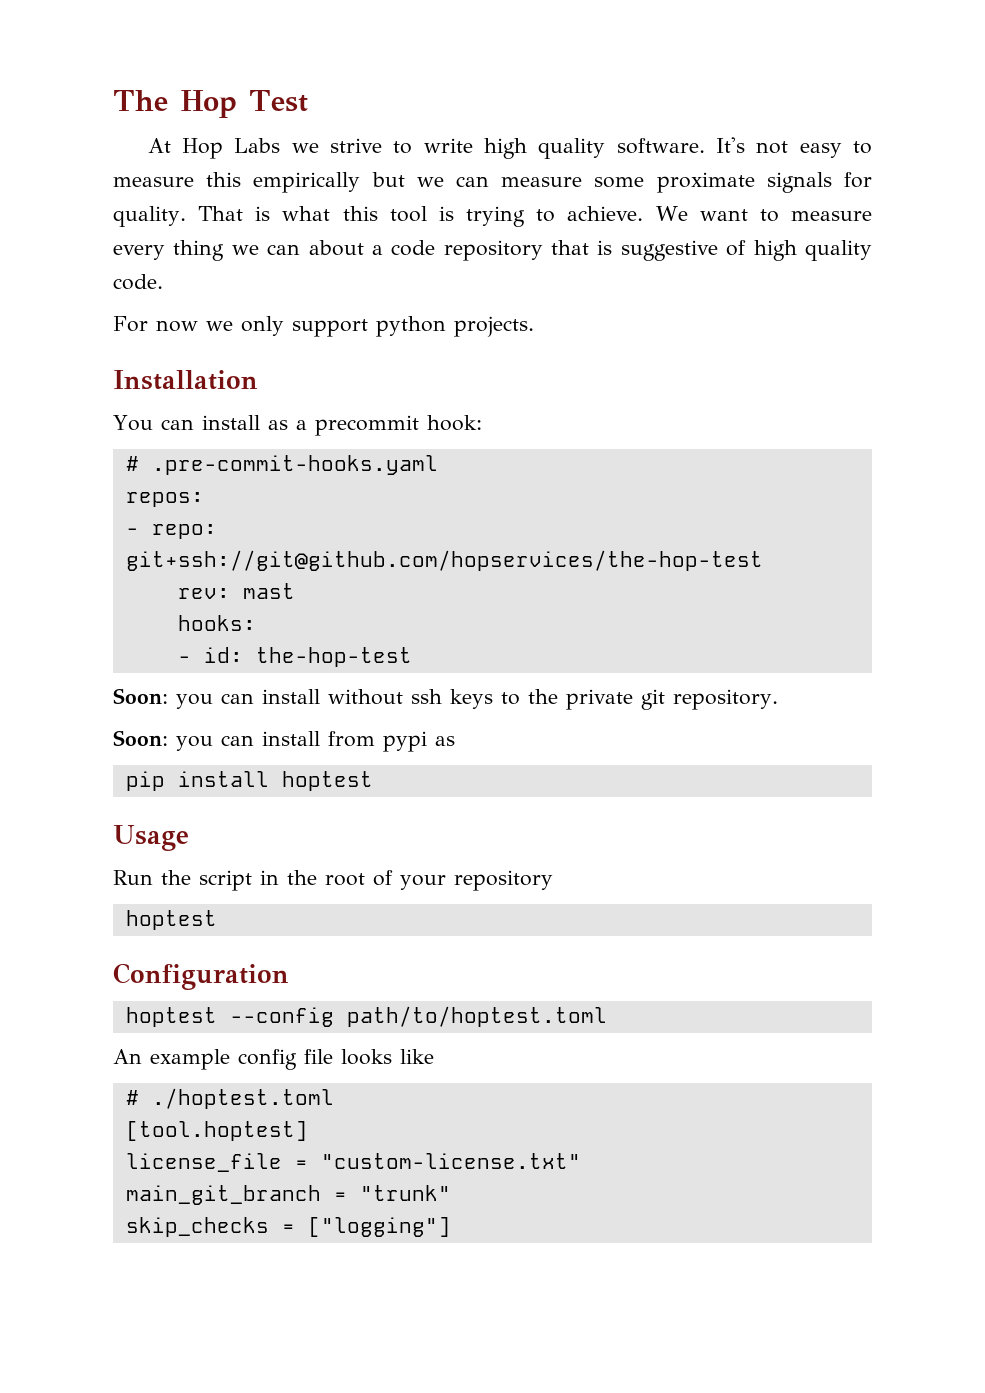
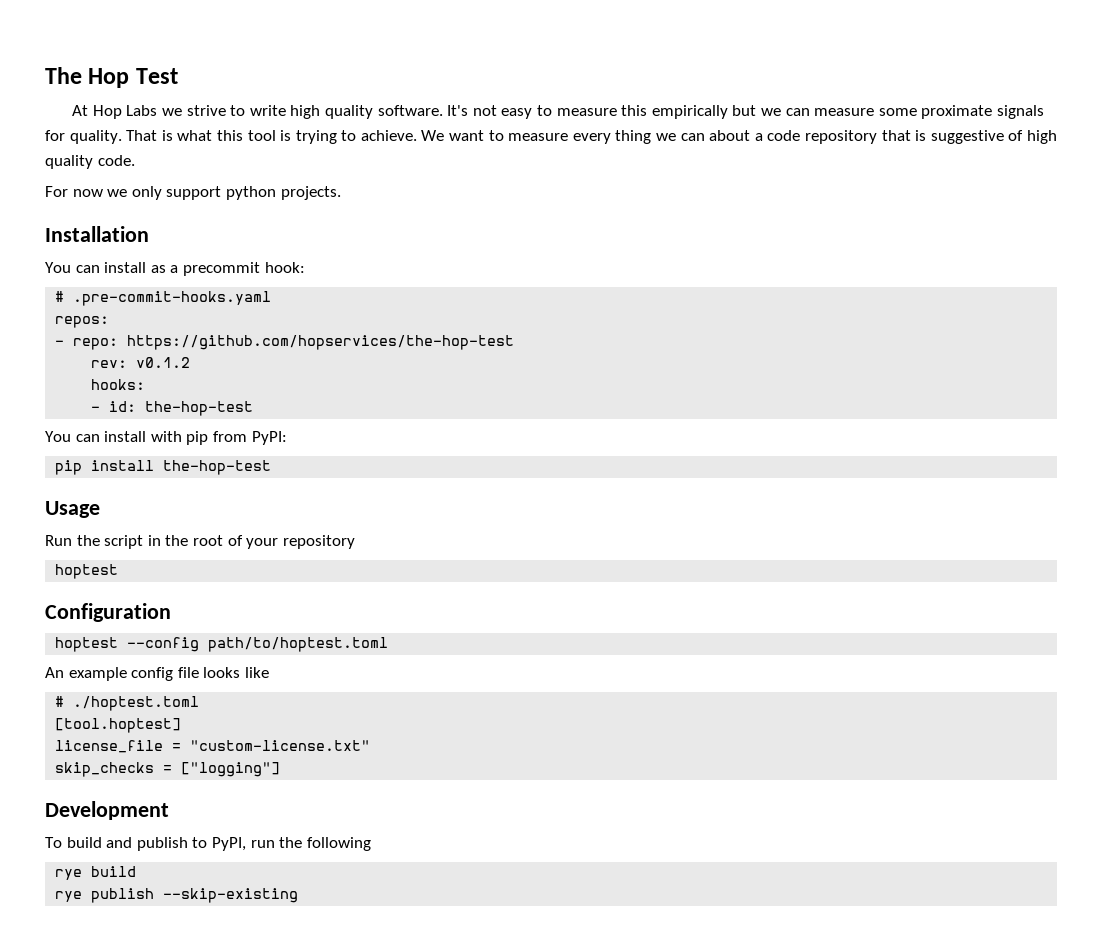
- - repo: git+ssh://git@github.com/hopservices/the-hop-test
+ - repo: https://github.com/hopservices/the-hop-test
- rev: mast
+ rev: v0.1.2
- Soon: you can install without ssh keys to the private git repository.
- Soon: you can install from pypi as
+ You can install with pip from PyPI:
- pip install hoptest
+ pip install the-hop-test
- main_git_branch = "trunk"
+ Development
+ To build and publish to PyPI, run the following
+ rye build
+ rye publish --skip-existing

